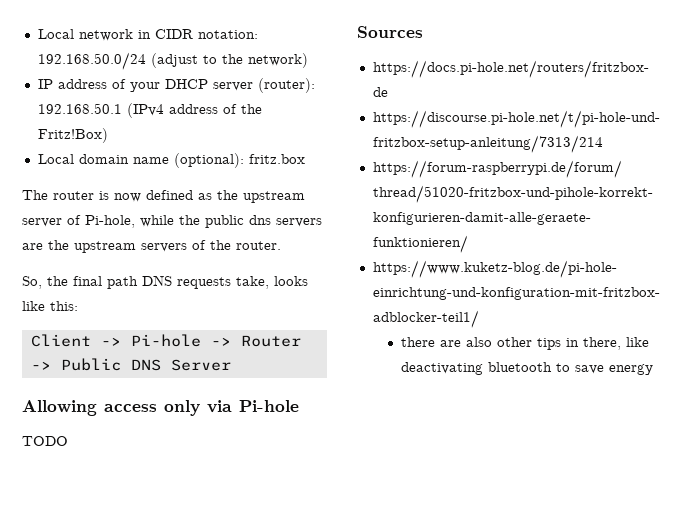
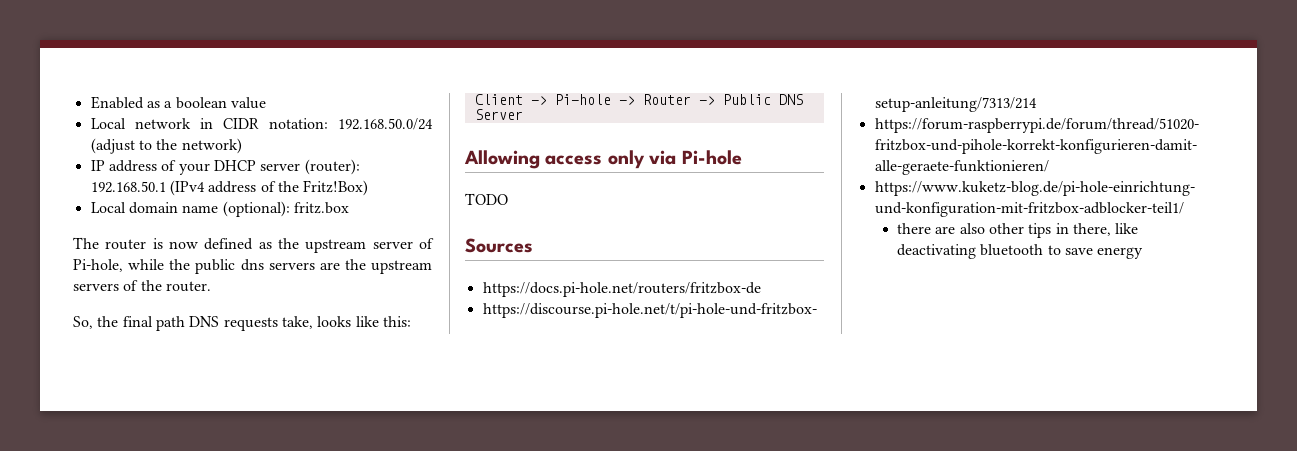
+ Enabled as a boolean value

